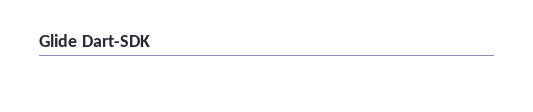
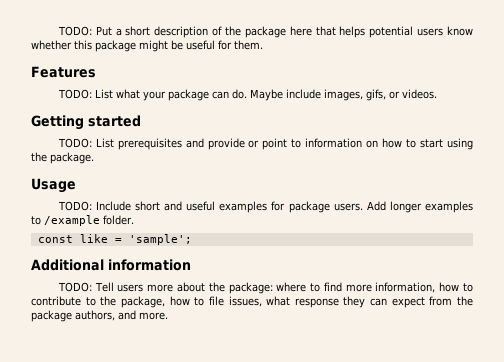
- Glide Dart-SDK
+ TODO: Put a short description of the package here that helps potential users know whether this package might be useful for them.
+ Features
+ TODO: List what your package can do. Maybe include images, gifs, or videos.
+ Getting started
+ TODO: List prerequisites and provide or point to information on how to start using the package.
+ Usage
+ TODO: Include short and useful examples for package users. Add longer examples to /example folder.
+ const like = 'sample';
+ Additional information
+ TODO: Tell users more about the package: where to find more information, how to contribute to the package, how to file issues, what response they can expect from the package authors, and more.

